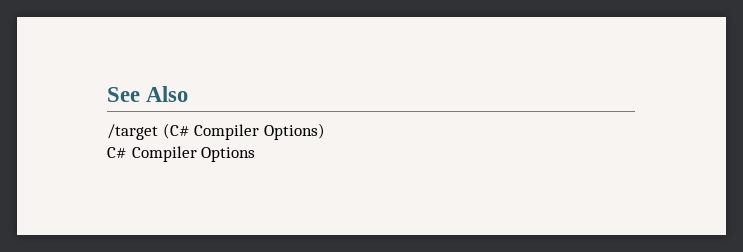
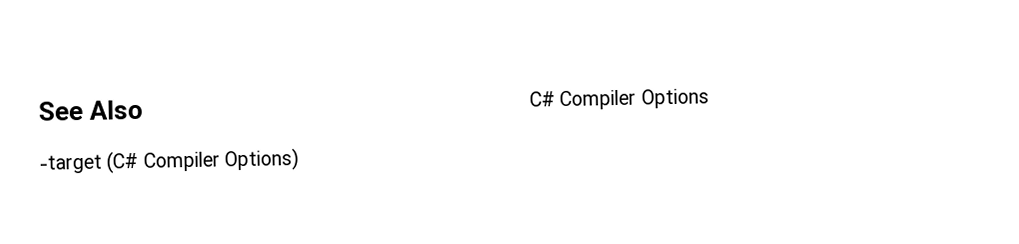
- /target (C# Compiler Options)
+ -target (C# Compiler Options)

